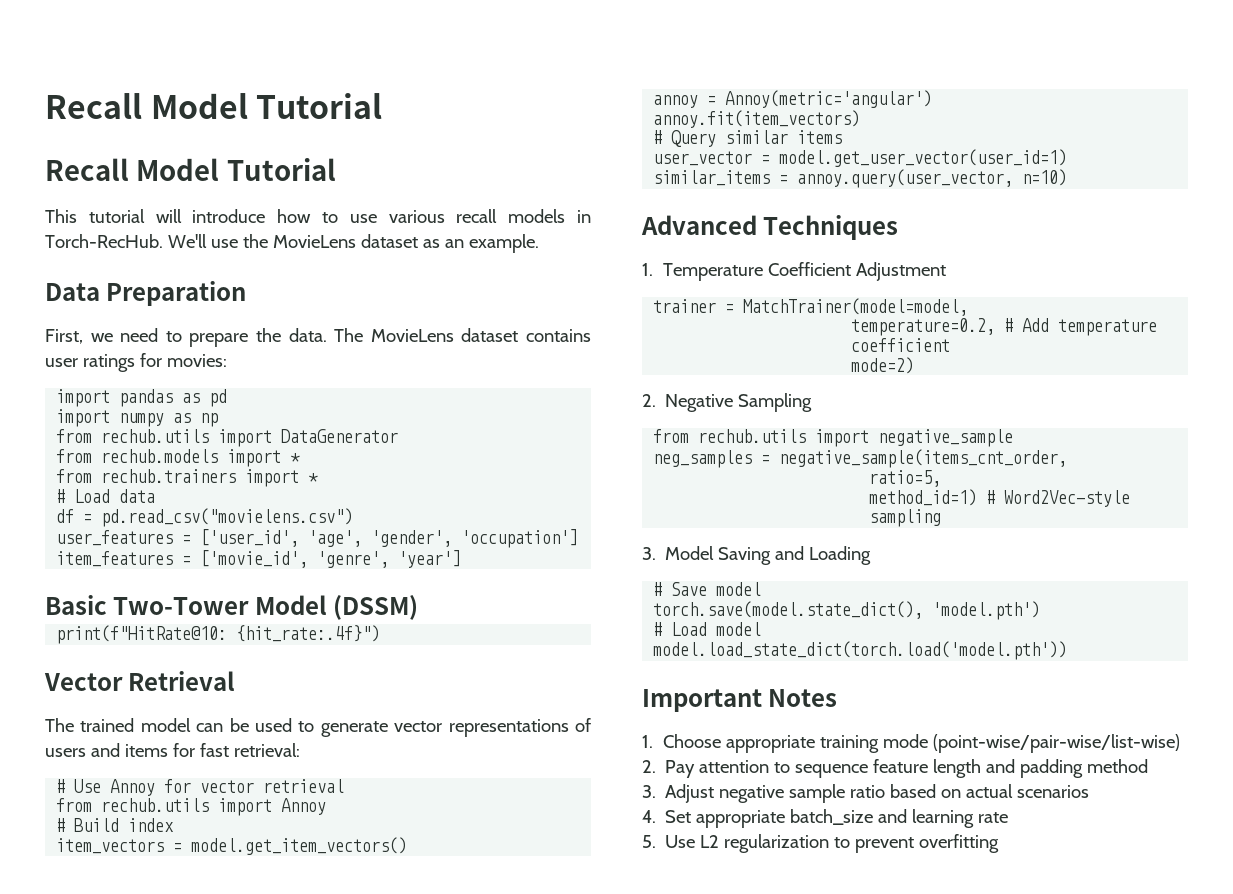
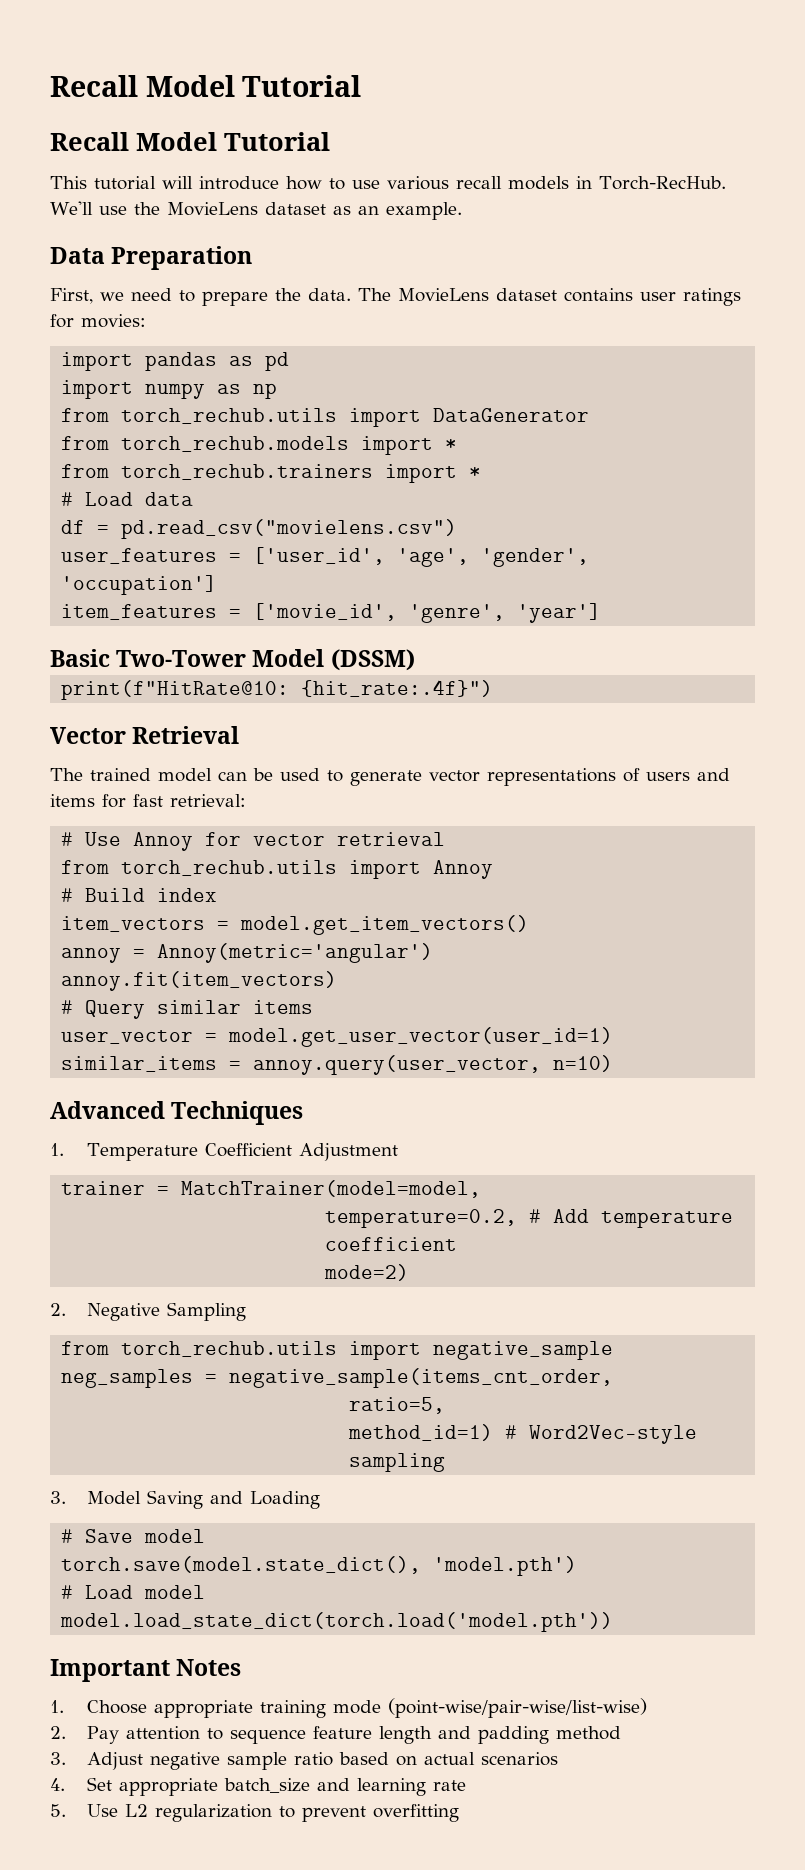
- from rechub.utils import DataGenerator
+ from torch_rechub.utils import DataGenerator
- from rechub.models import *
+ from torch_rechub.models import *
- from rechub.trainers import *
+ from torch_rechub.trainers import *
- from rechub.utils import Annoy
+ from torch_rechub.utils import Annoy
- from rechub.utils import negative_sample
+ from torch_rechub.utils import negative_sample

